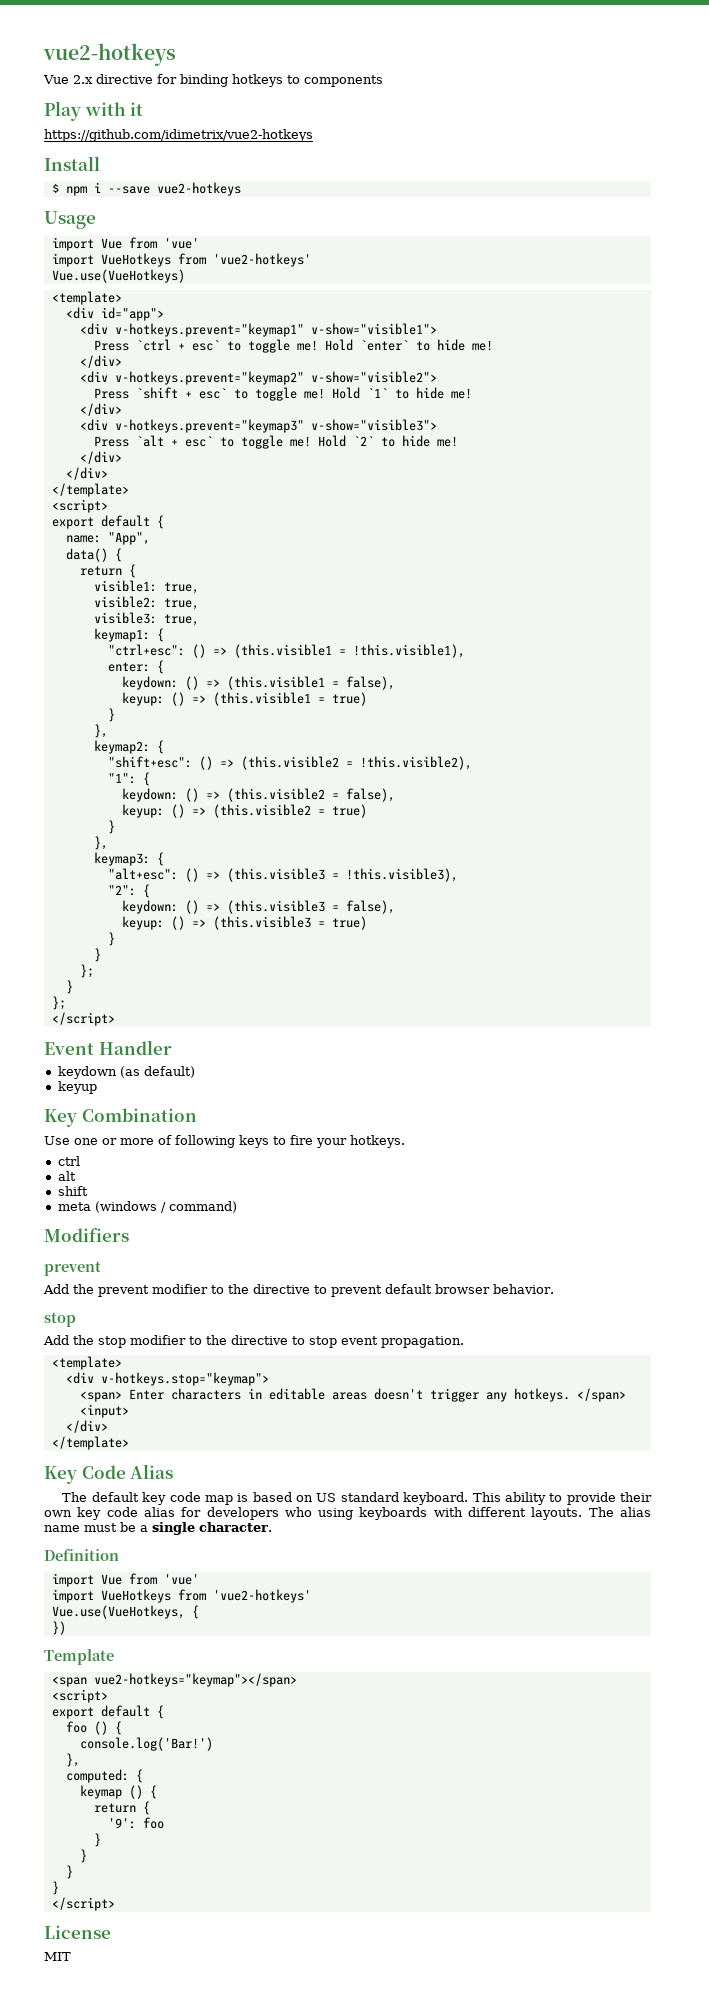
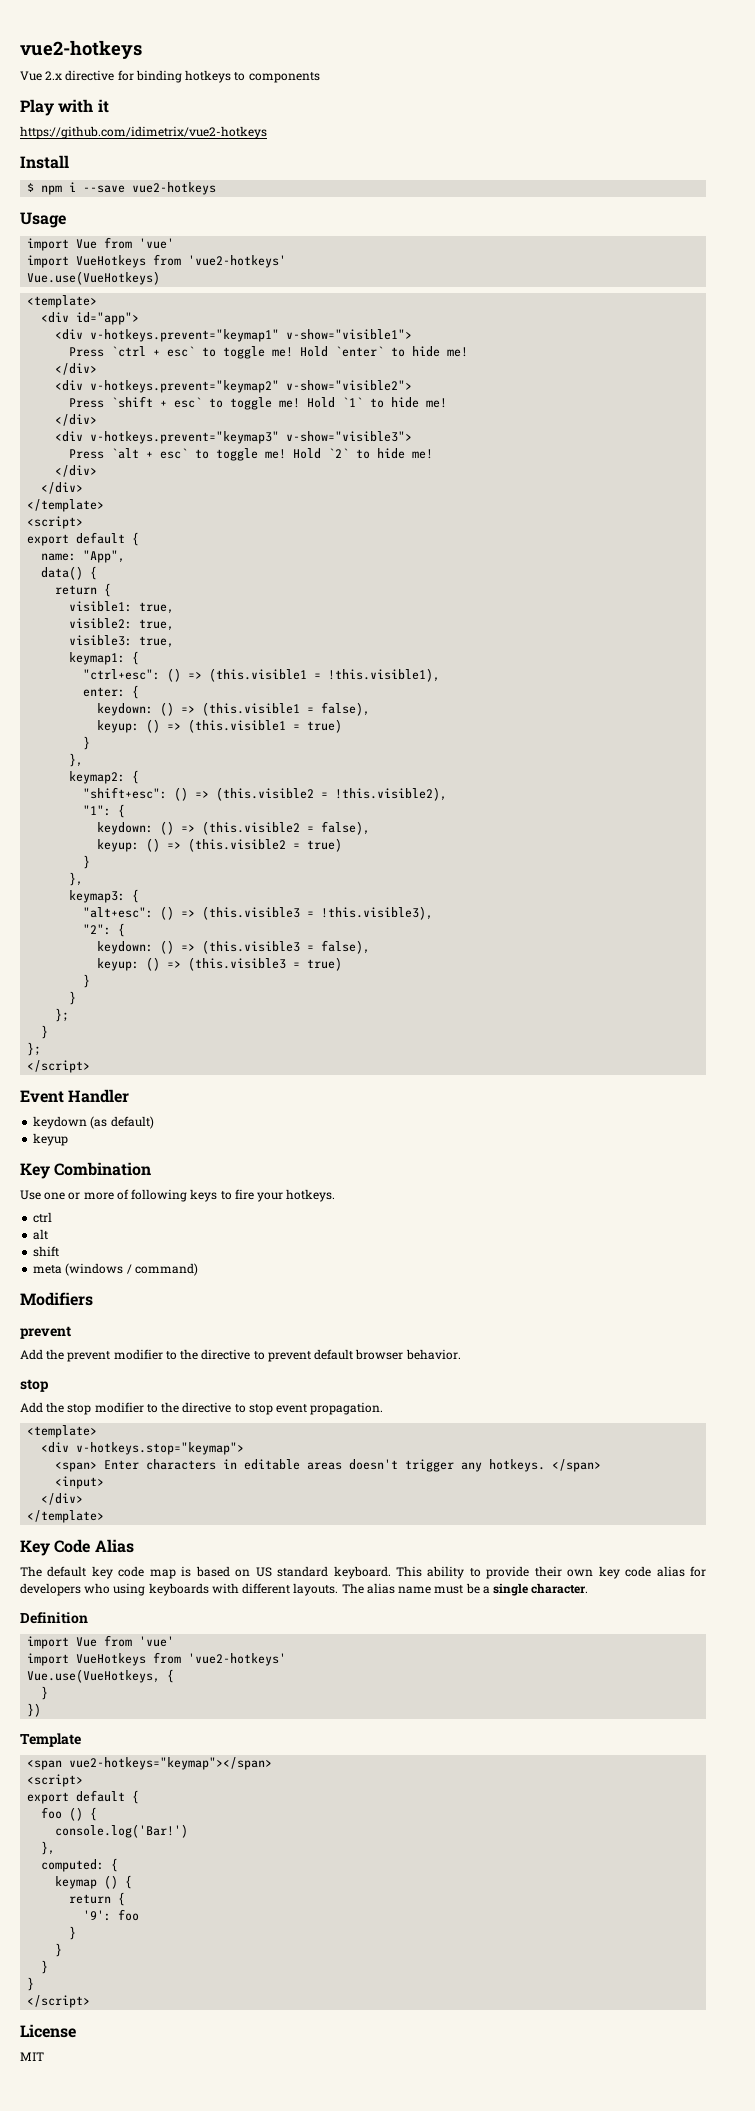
  Vue.use(VueHotkeys, {
+ }

